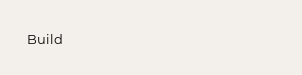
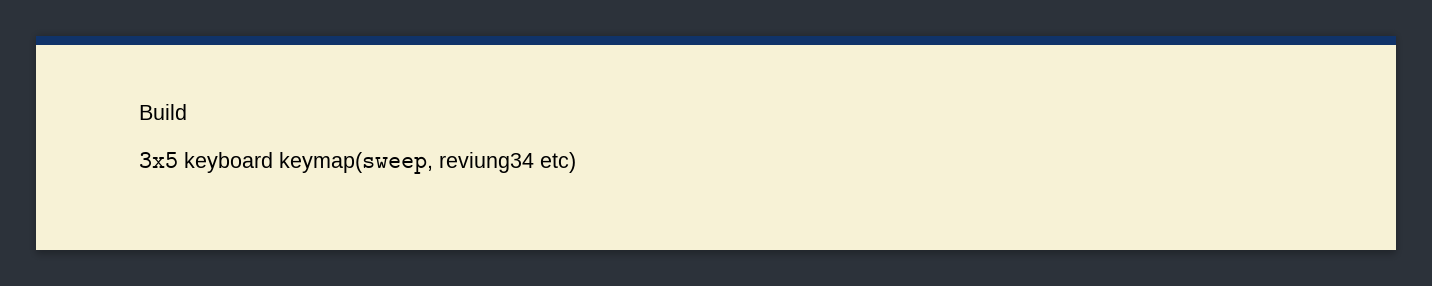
+ 3x5 keyboard keymap(sweep, reviung34 etc)

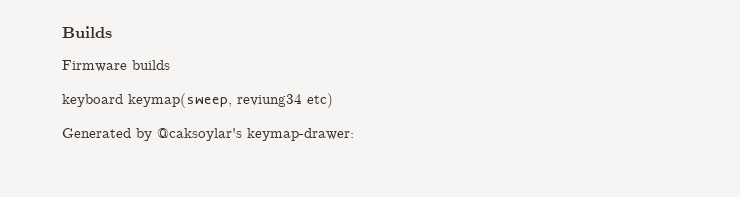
- Build
- 3x5 keyboard keymap(sweep, reviung34 etc)
+ Builds
+ Firmware builds
+ keyboard keymap(sweep, reviung34 etc)
+ Generated by @caksoylar's keymap-drawer:

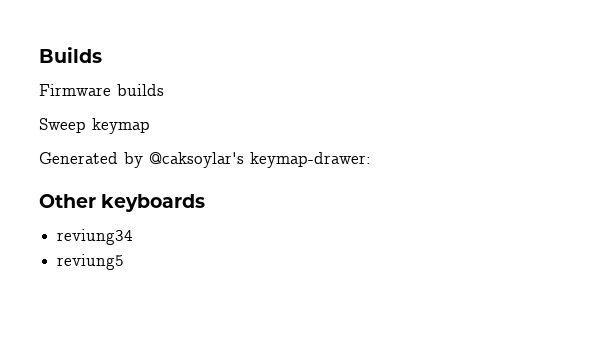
- keyboard keymap(sweep, reviung34 etc)
+ Sweep keymap
+ Other keyboards
+ reviung34
+ reviung5

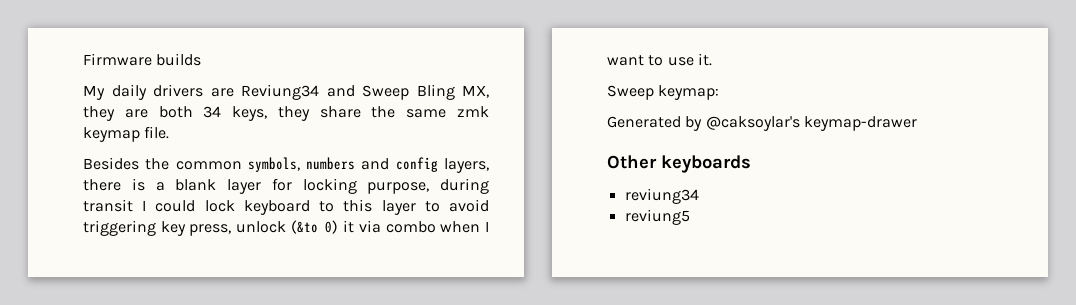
- Builds
- Sweep keymap
+ My daily drivers are Reviung34 and Sweep Bling MX, they are both 34 keys, they share the same zmk keymap file.
+ Besides the common symbols, numbers and config layers, there is a blank layer for locking purpose, during transit I could lock keyboard to this layer to avoid triggering key press, unlock (&to 0) it via combo when I want to use it.
+ Sweep keymap:
- Generated by @caksoylar's keymap-drawer:
+ Generated by @caksoylar's keymap-drawer

